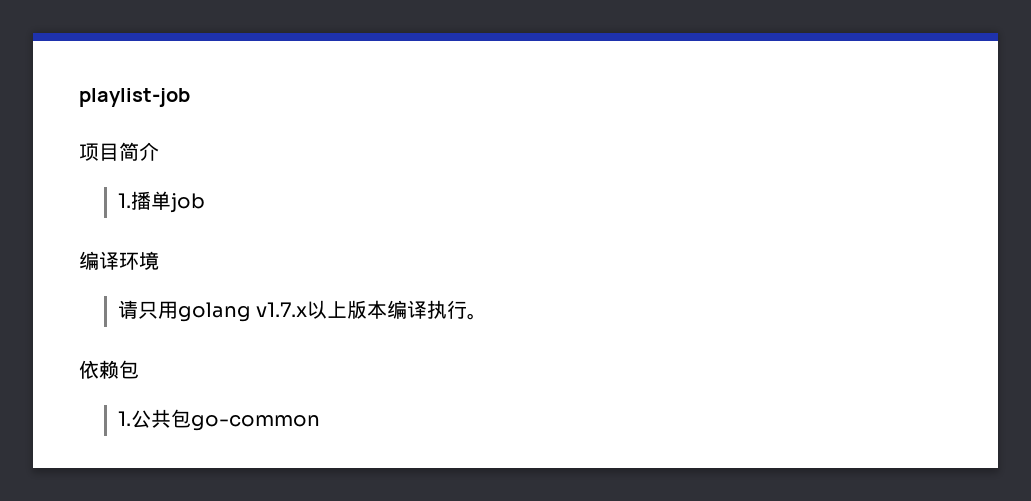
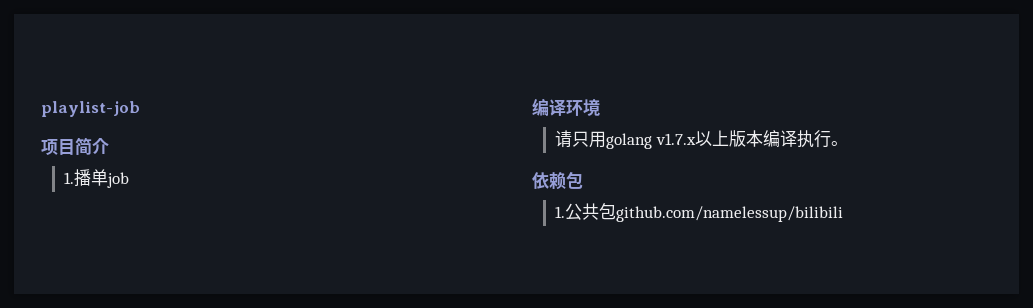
- 1.公共包go-common
+ 1.公共包github.com/namelessup/bilibili

